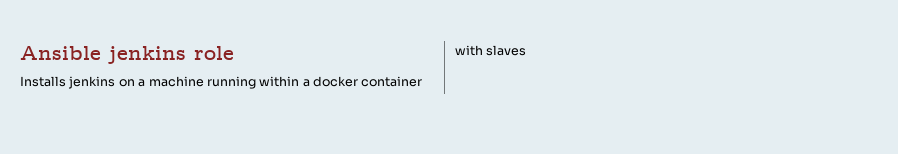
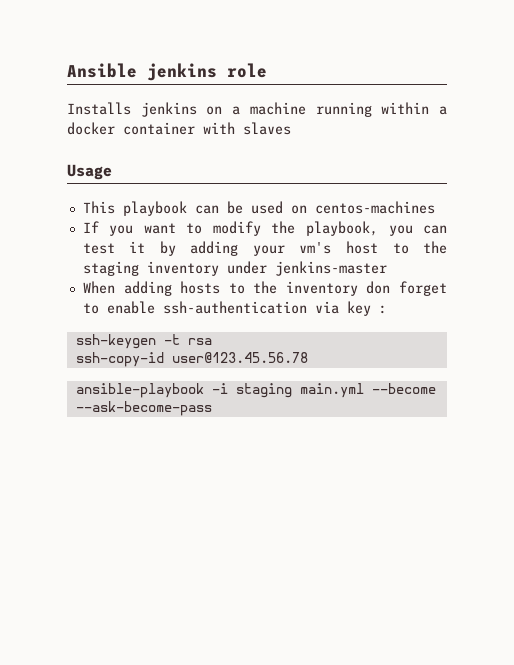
+ Usage
+ This playbook can be used on centos-machines
+ If you want to modify the playbook, you can test it by adding your vm's host to the staging inventory under jenkins-master
+ When adding hosts to the inventory don forget to enable ssh-authentication via key :
+ ssh-keygen -t rsa
+ ssh-copy-id user@123.45.56.78
+ ansible-playbook -i staging main.yml --become --ask-become-pass

